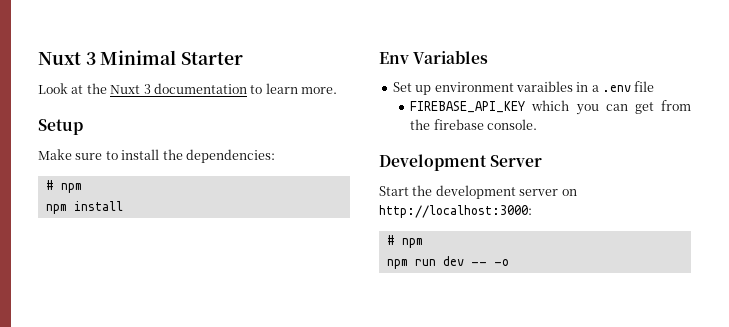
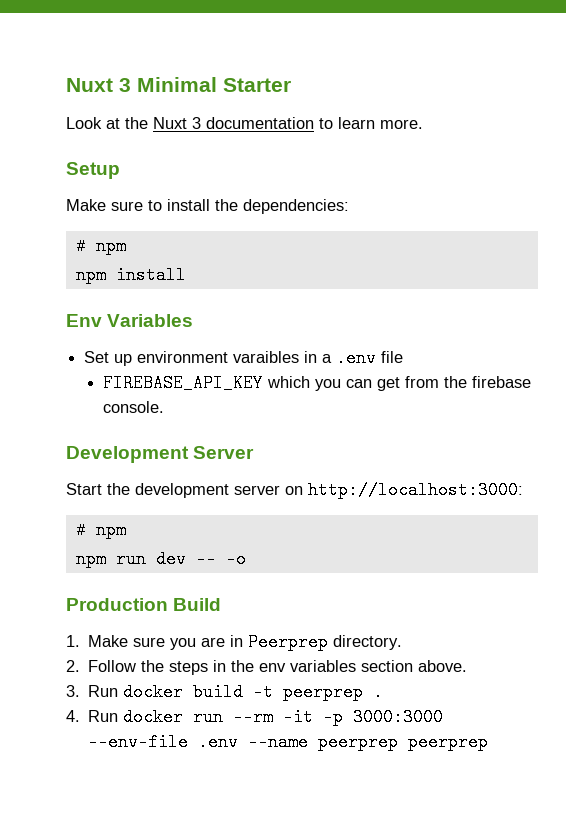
+ Production Build
+ 1. Make sure you are in Peerprep directory.
+ 2. Follow the steps in the env variables section above.
+ 3. Run docker build -t peerprep .
+ 4. Run docker run --rm -it -p 3000:3000 --env-file .env --name peerprep peerprep

